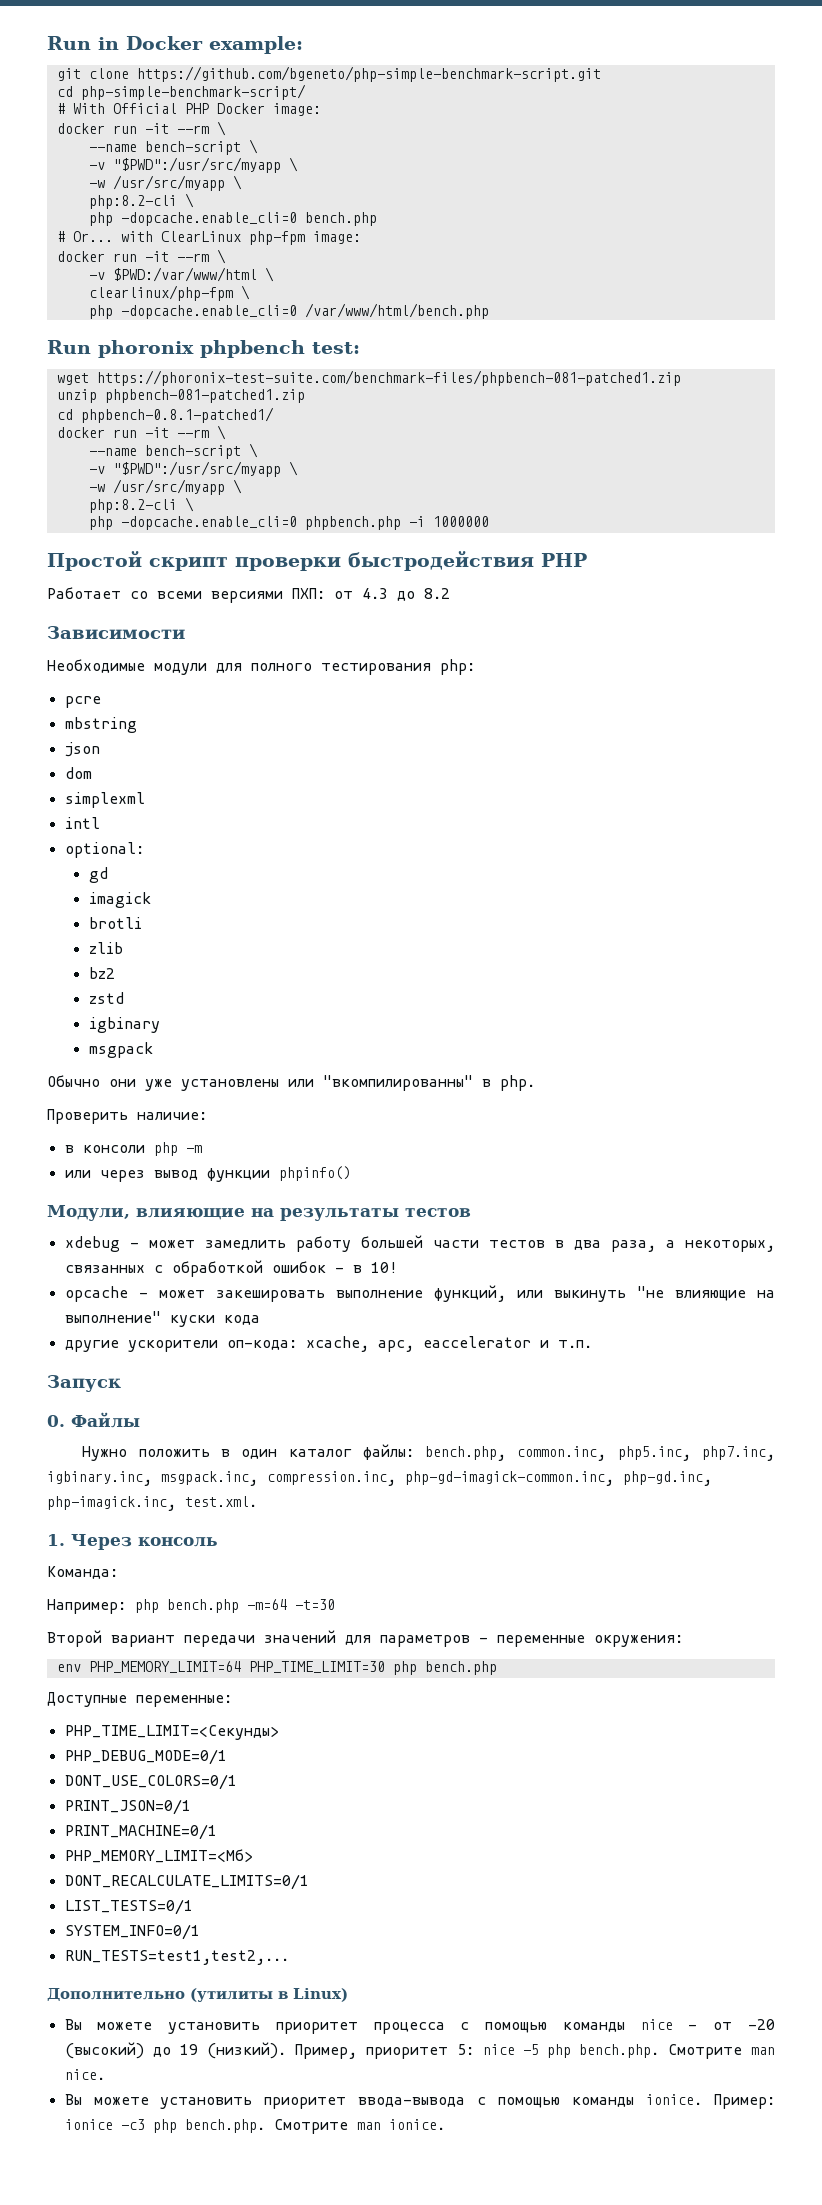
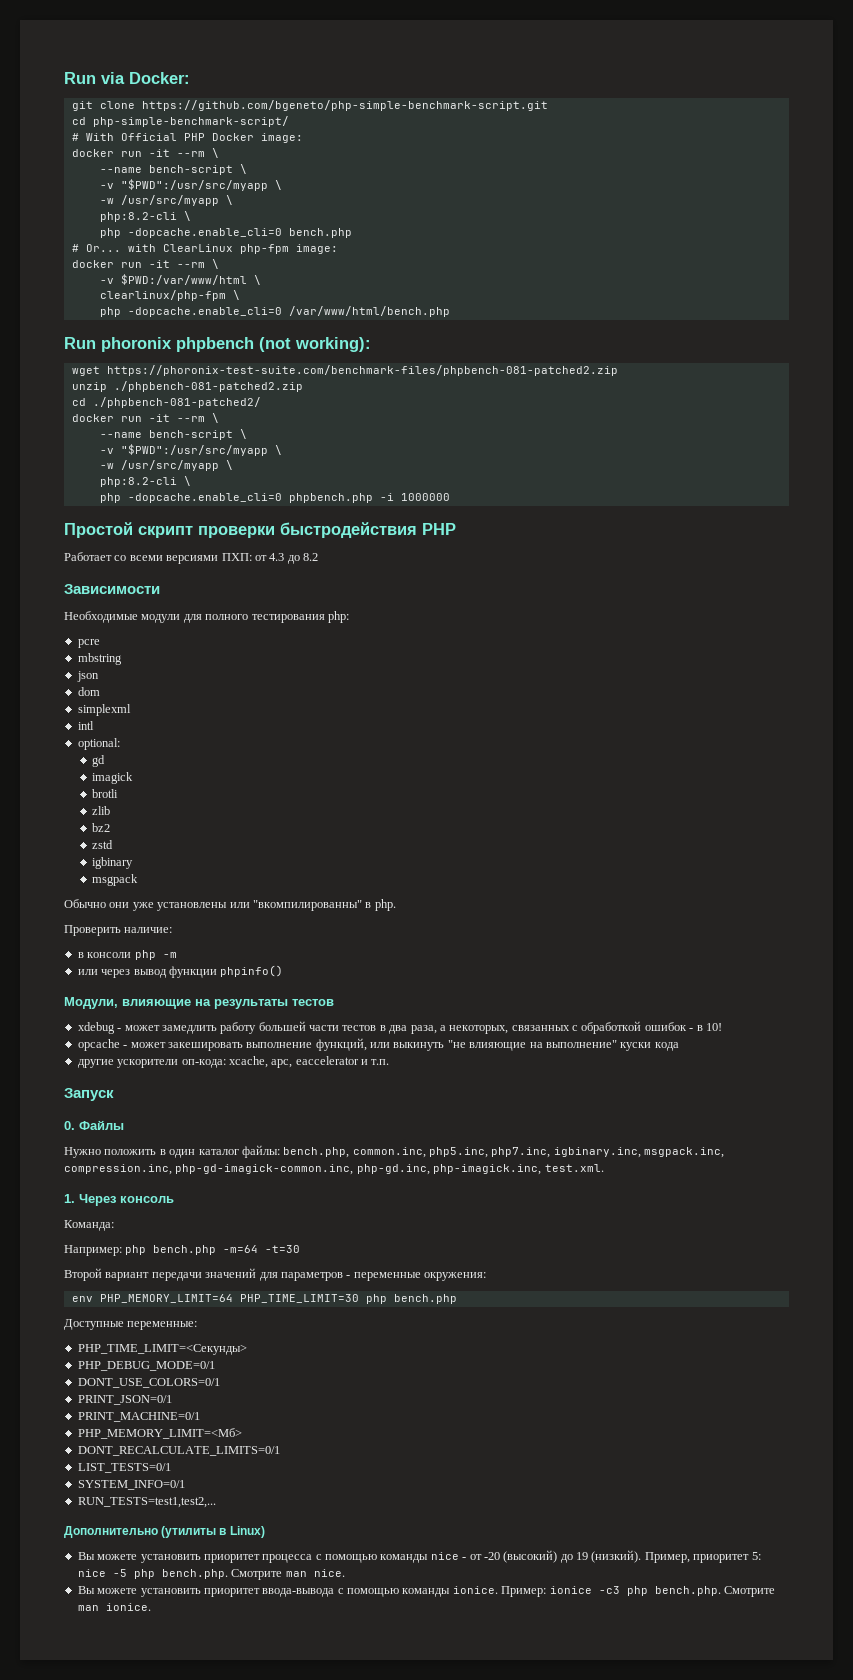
- Run in Docker example:
+ Run via Docker:
- Run phoronix phpbench test:
+ Run phoronix phpbench (not working):
- wget https://phoronix-test-suite.com/benchmark-files/phpbench-081-patched1.zip
+ wget https://phoronix-test-suite.com/benchmark-files/phpbench-081-patched2.zip
- unzip phpbench-081-patched1.zip
- cd phpbench-0.8.1-patched1/
+ unzip ./phpbench-081-patched2.zip
+ cd ./phpbench-081-patched2/

